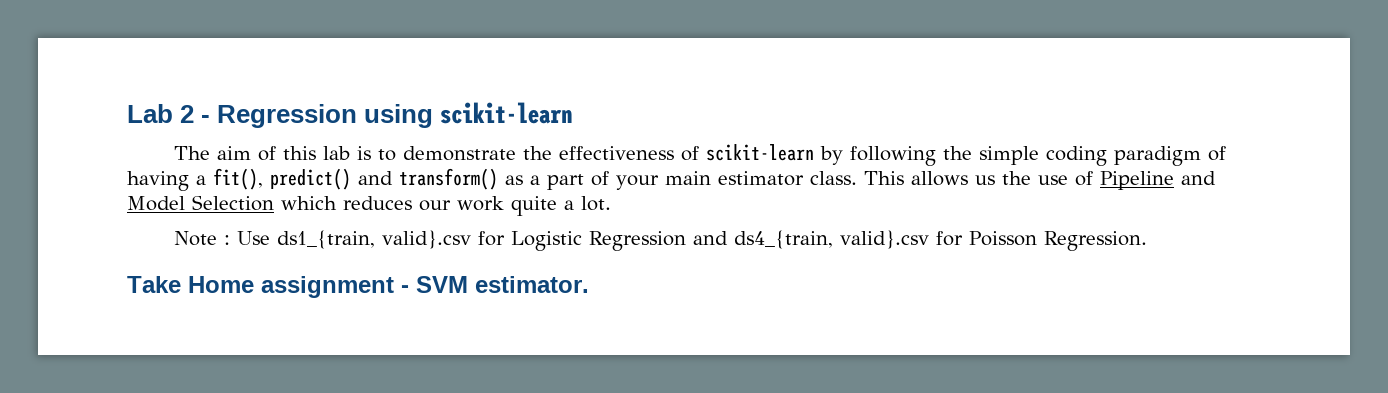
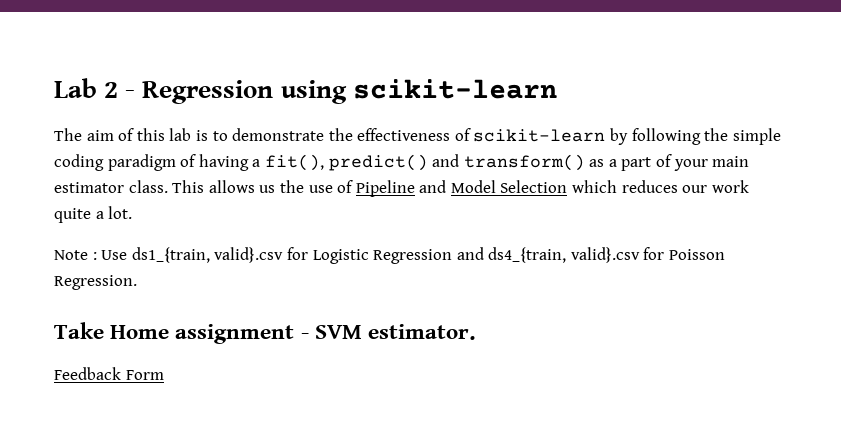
+ Feedback Form

